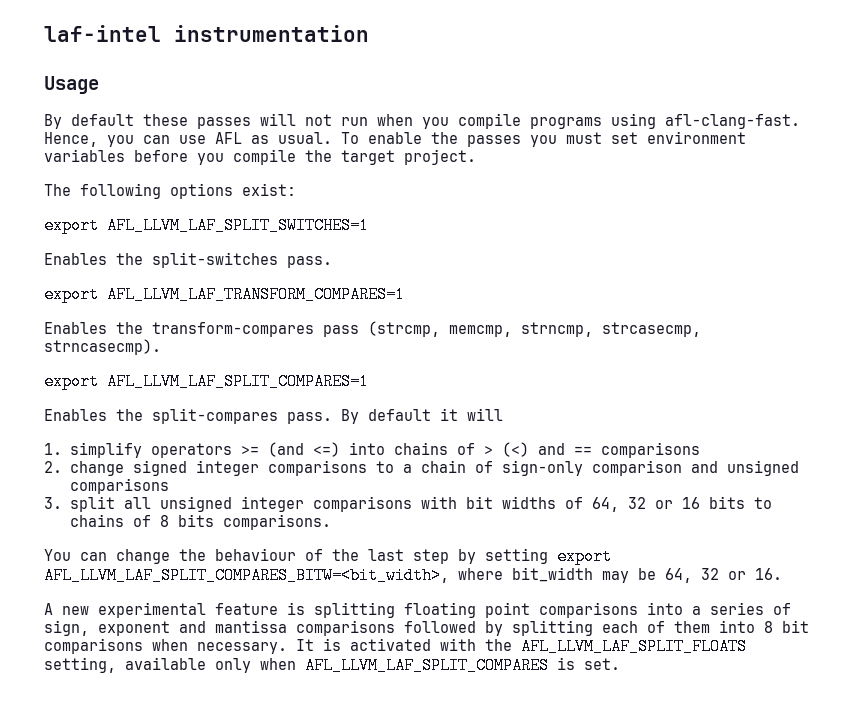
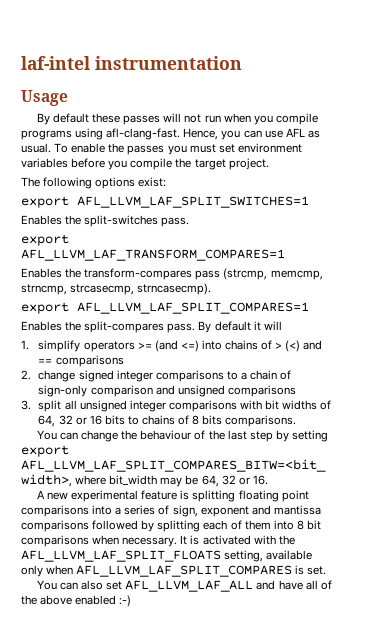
+ You can also set AFL_LLVM_LAF_ALL and have all of the above enabled :-)

